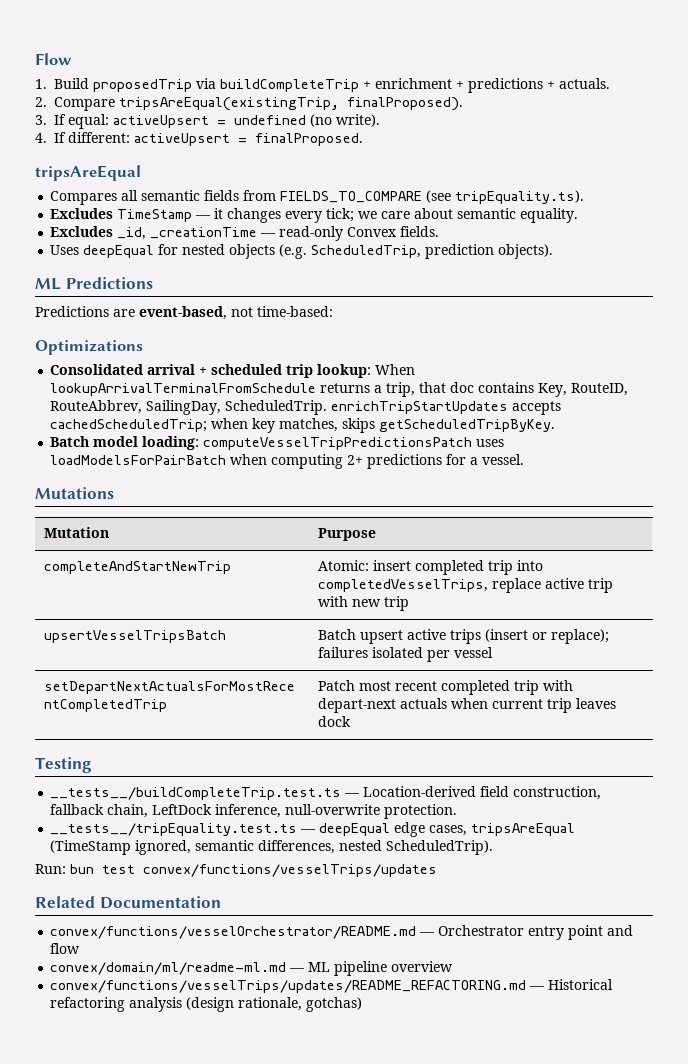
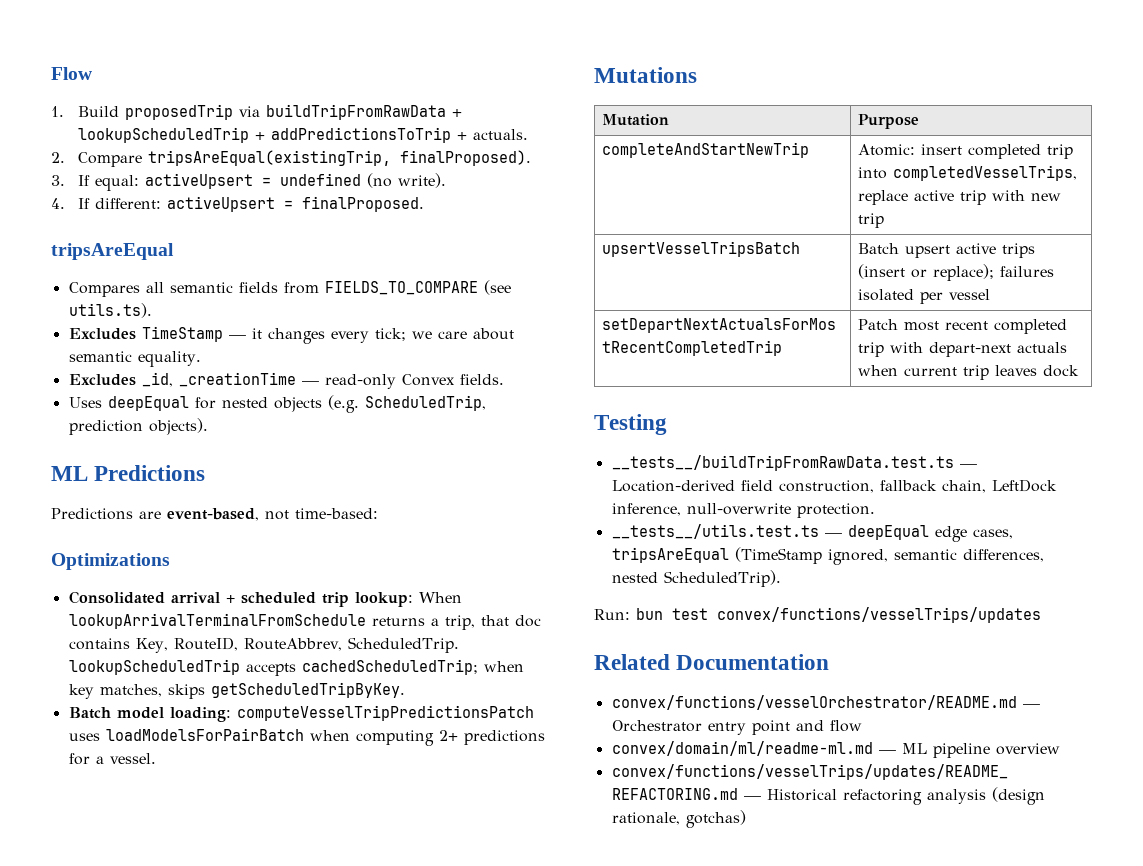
- 1. Build proposedTrip via buildCompleteTrip + enrichment + predictions + actuals.
+ 1. Build proposedTrip via buildTripFromRawData + lookupScheduledTrip + addPredictionsToTrip + actuals.
- Compares all semantic fields from FIELDS_TO_COMPARE (see tripEquality.ts).
+ Compares all semantic fields from FIELDS_TO_COMPARE (see utils.ts).
- Consolidated arrival + scheduled trip lookup: When lookupArrivalTerminalFromSchedule returns a trip, that doc contains Key, RouteID, RouteAbbrev, SailingDay, ScheduledTrip. enrichTripStartUpdates accepts cachedScheduledTrip; when key matches, skips getScheduledTripByKey.
+ Consolidated arrival + scheduled trip lookup: When lookupArrivalTerminalFromSchedule returns a trip, that doc contains Key, RouteID, RouteAbbrev, ScheduledTrip. lookupScheduledTrip accepts cachedScheduledTrip; when key matches, skips getScheduledTripByKey.
- __tests__/buildCompleteTrip.test.ts — Location-derived field construction, fallback chain, LeftDock inference, null-overwrite protection.
+ __tests__/buildTripFromRawData.test.ts — Location-derived field construction, fallback chain, LeftDock inference, null-overwrite protection.
- __tests__/tripEquality.test.ts — deepEqual edge cases, tripsAreEqual (TimeStamp ignored, semantic differences, nested ScheduledTrip).
+ __tests__/utils.test.ts — deepEqual edge cases, tripsAreEqual (TimeStamp ignored, semantic differences, nested ScheduledTrip).

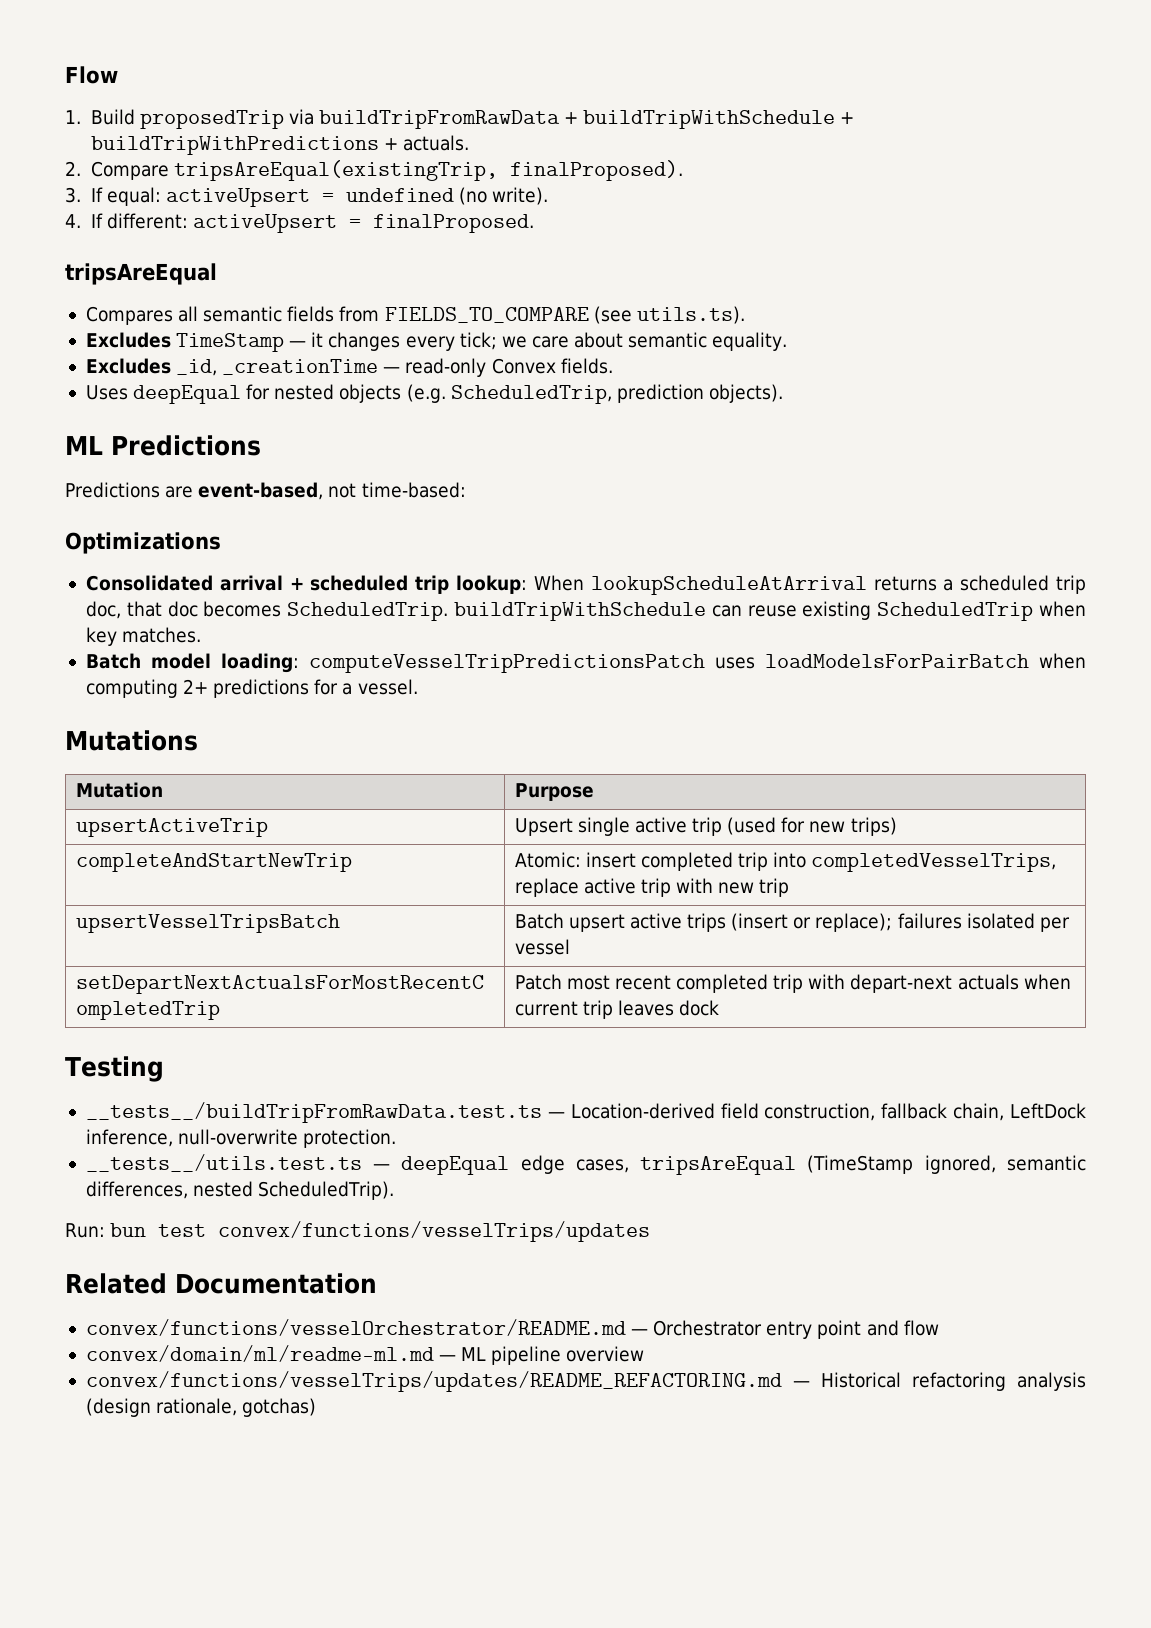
- 1. Build proposedTrip via buildTripFromRawData + lookupScheduledTrip + addPredictionsToTrip + actuals.
+ 1. Build proposedTrip via buildTripFromRawData + buildTripWithSchedule + buildTripWithPredictions + actuals.
- Consolidated arrival + scheduled trip lookup: When lookupArrivalTerminalFromSchedule returns a trip, that doc contains Key, RouteID, RouteAbbrev, ScheduledTrip. lookupScheduledTrip accepts cachedScheduledTrip; when key matches, skips getScheduledTripByKey.
+ Consolidated arrival + scheduled trip lookup: When lookupScheduleAtArrival returns a scheduled trip doc, that doc becomes ScheduledTrip. buildTripWithSchedule can reuse existing ScheduledTrip when key matches.
+ upsertActiveTrip | Upsert single active trip (used for new trips)

